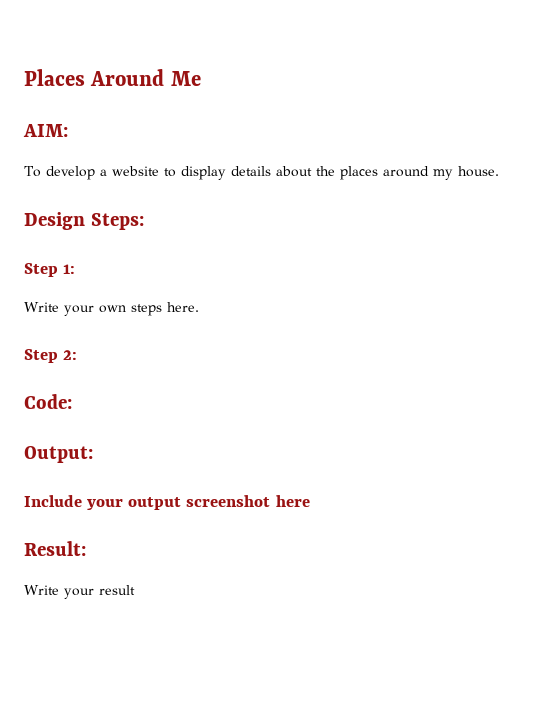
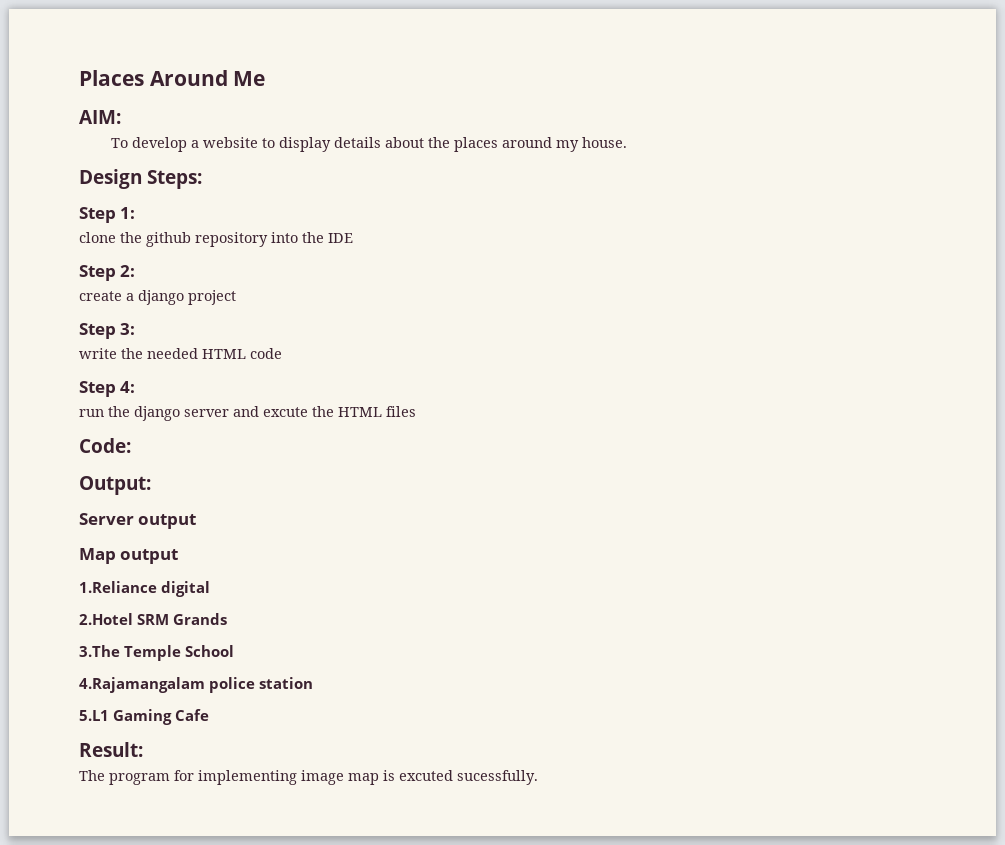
- Write your own steps here.
+ clone the github repository into the IDE
  Step 2:
+ create a django project
+ Step 3:
+ write the needed HTML code
+ Step 4:
+ run the django server and excute the HTML files
- Include your output screenshot here
+ Server output
+ Map output
+ 1.Reliance digital
+ 2.Hotel SRM Grands
+ 3.The Temple School
+ 4.Rajamangalam police station
+ 5.L1 Gaming Cafe
  Result:
- Write your result
+ The program for implementing image map is excuted sucessfully.

